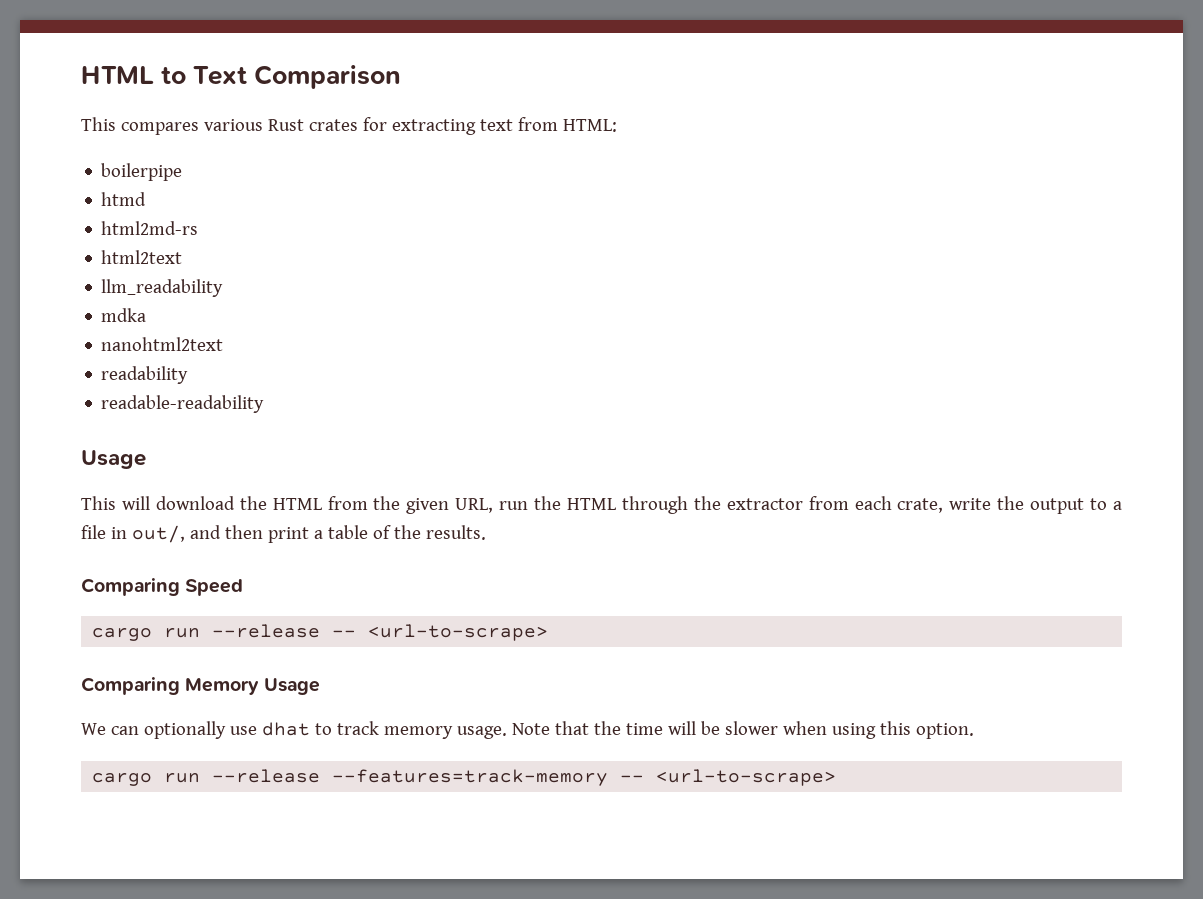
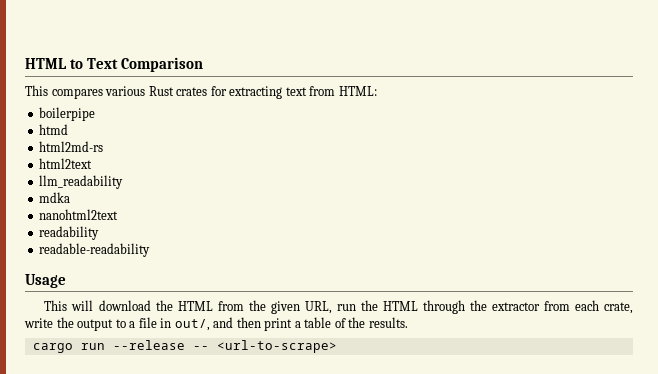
- Comparing Speed
- Comparing Memory Usage
- We can optionally use dhat to track memory usage. Note that the time will be slower when using this option.
- cargo run --release --features=track-memory -- <url-to-scrape>

